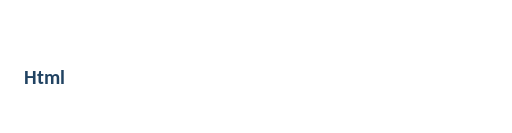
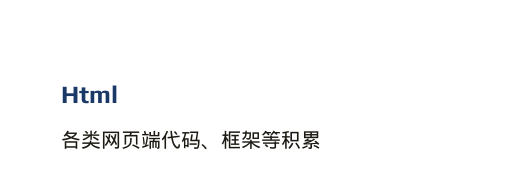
+ 各类网页端代码、框架等积累

